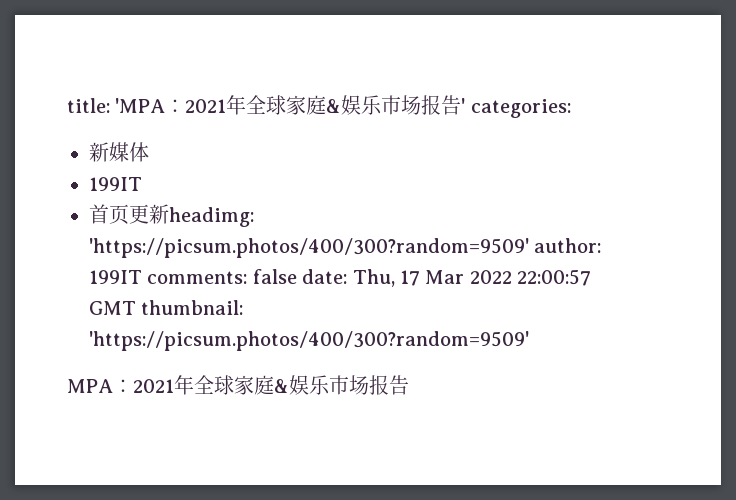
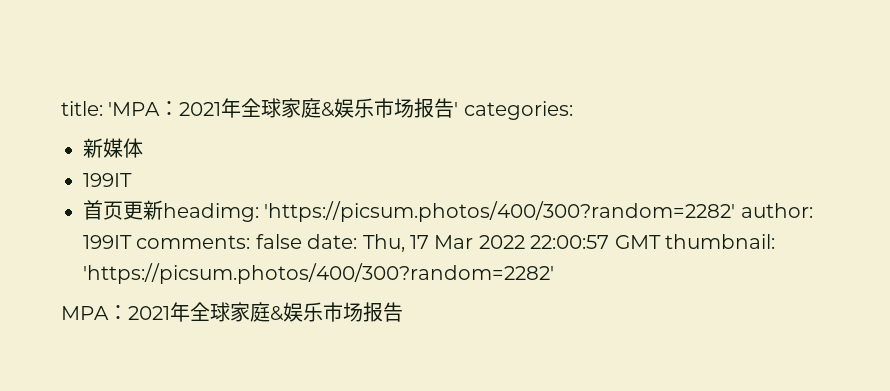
- 首页更新headimg: 'https://picsum.photos/400/300?random=9509' author: 199IT comments: false date: Thu, 17 Mar 2022 22:00:57 GMT thumbnail: 'https://picsum.photos/400/300?random=9509'
+ 首页更新headimg: 'https://picsum.photos/400/300?random=2282' author: 199IT comments: false date: Thu, 17 Mar 2022 22:00:57 GMT thumbnail: 'https://picsum.photos/400/300?random=2282'

